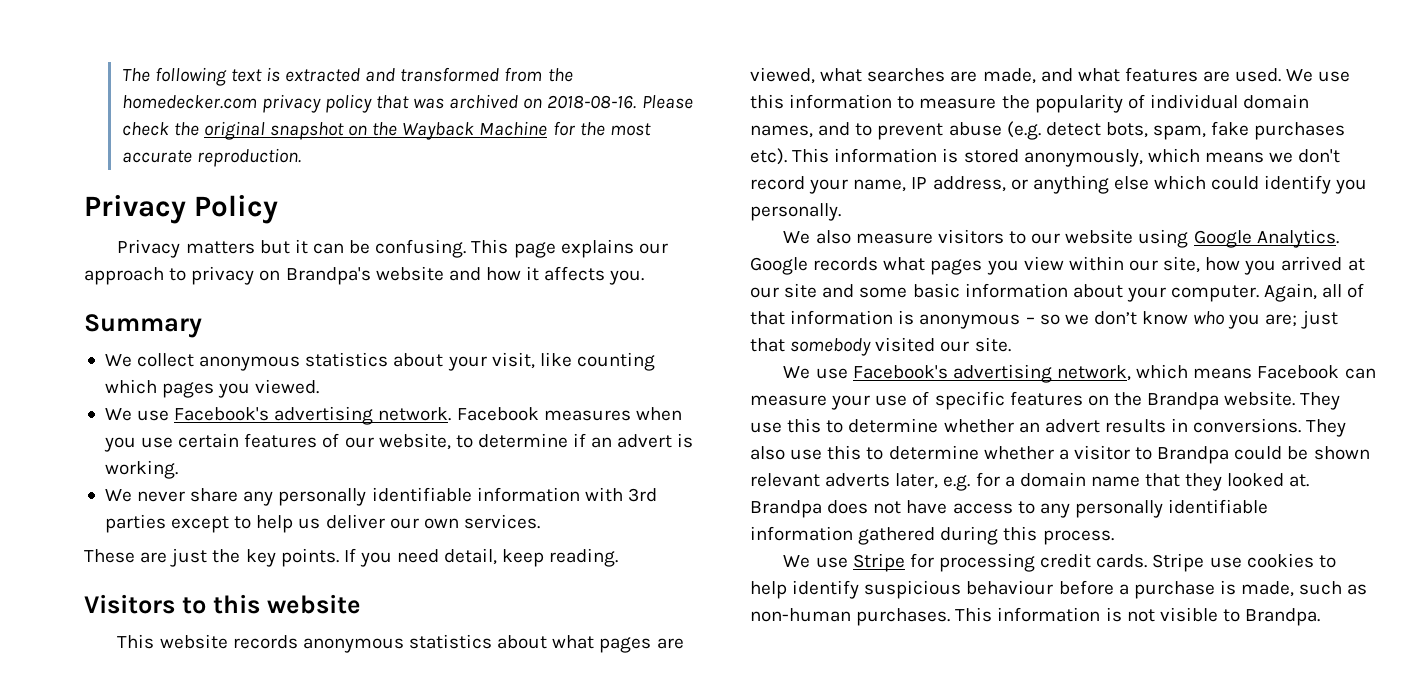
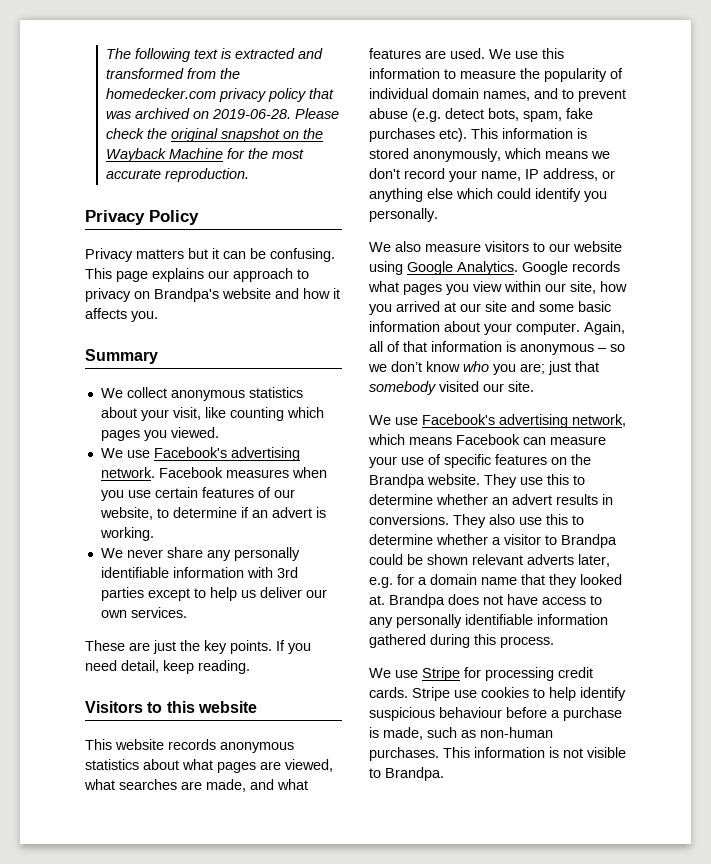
- The following text is extracted and transformed from the homedecker.com privacy policy that was archived on 2018-08-16.
+ The following text is extracted and transformed from the homedecker.com privacy policy that was archived on 2019-06-28.

